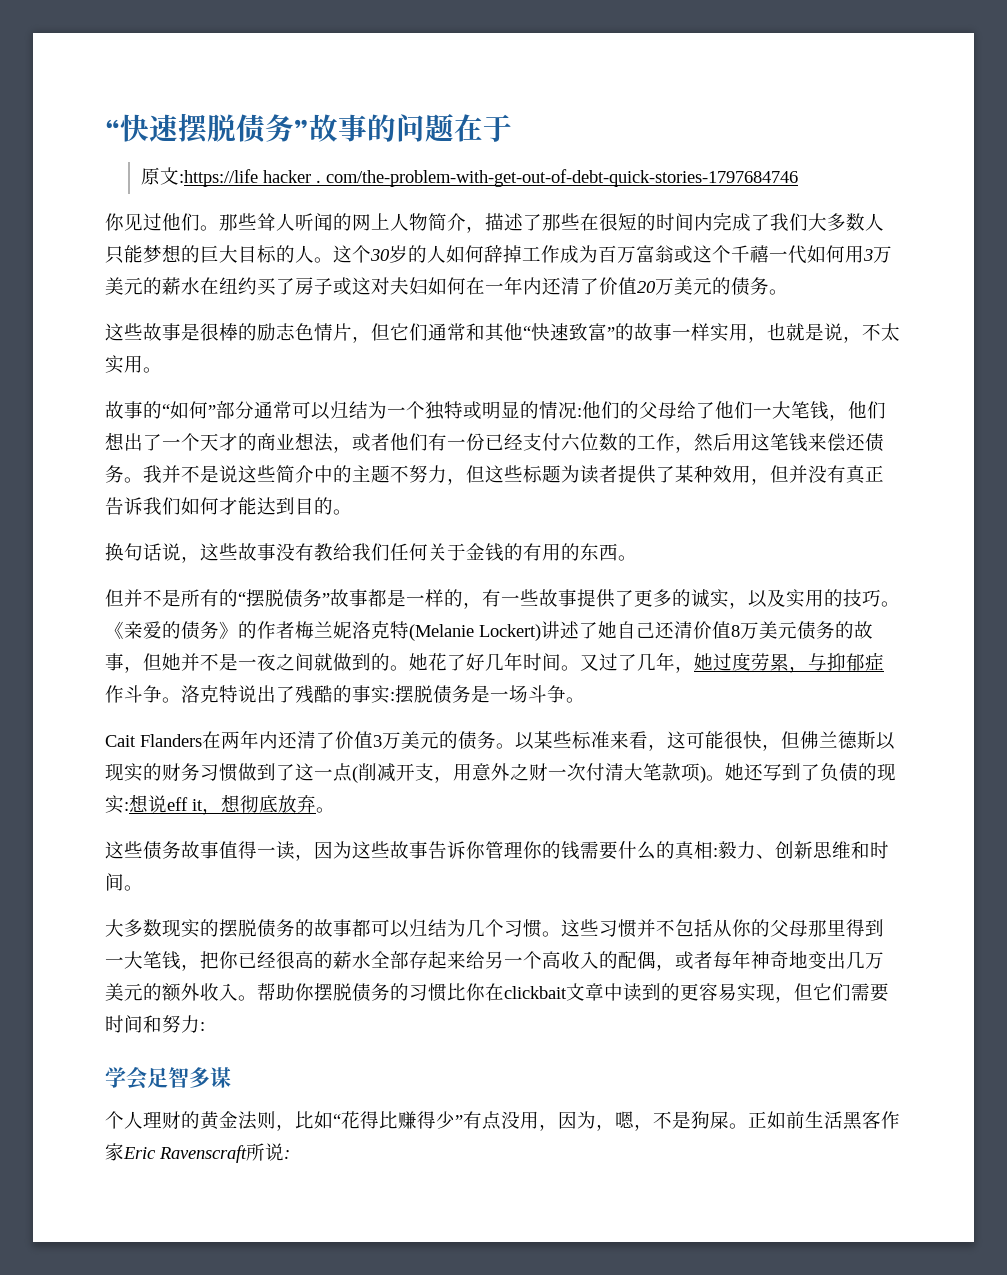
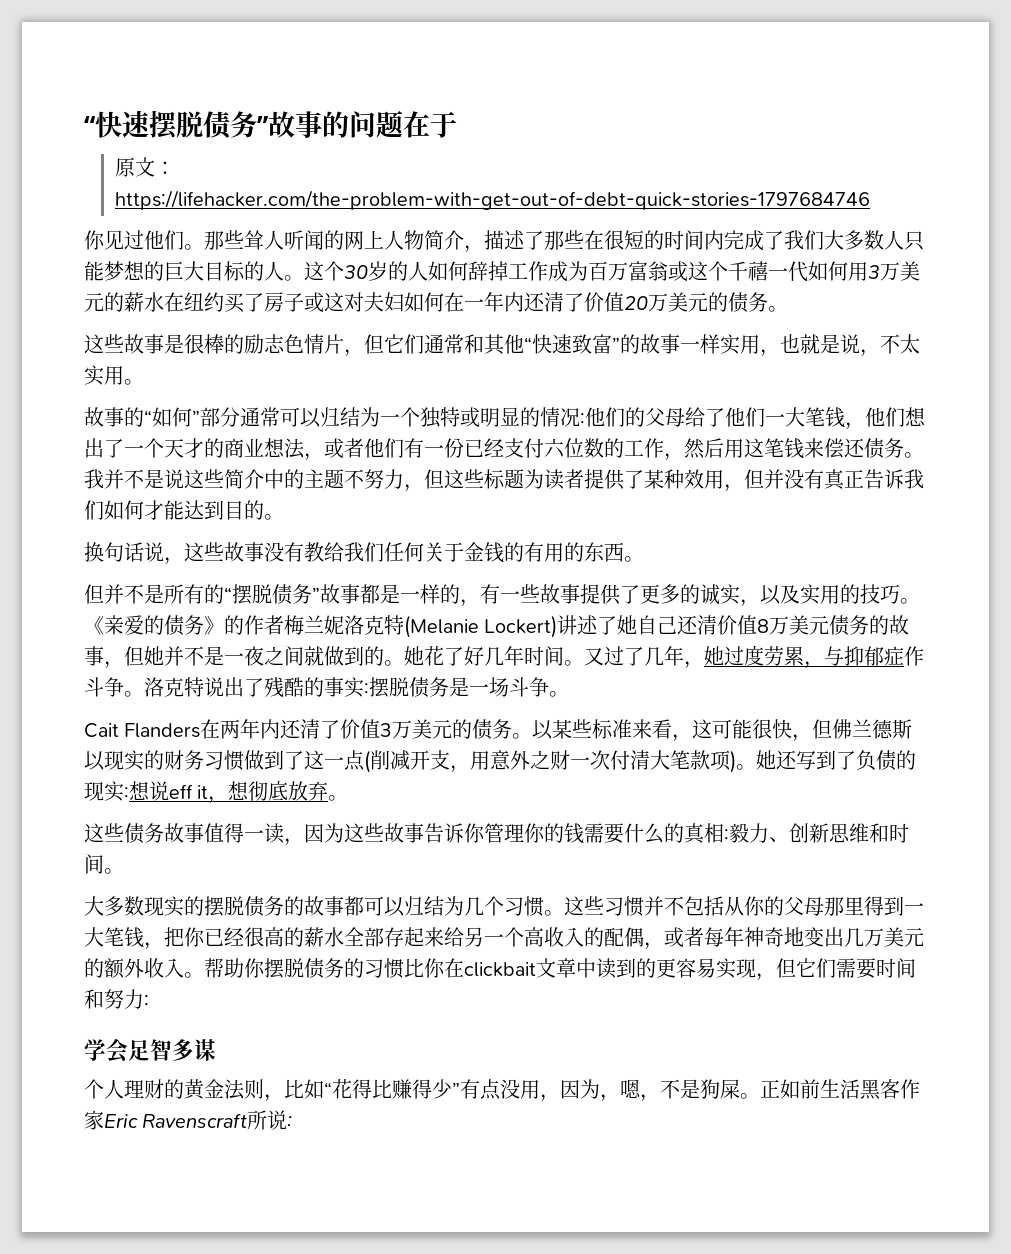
- 原文:https://life hacker . com/the-problem-with-get-out-of-debt-quick-stories-1797684746
+ 原文：https://lifehacker.com/the-problem-with-get-out-of-debt-quick-stories-1797684746

